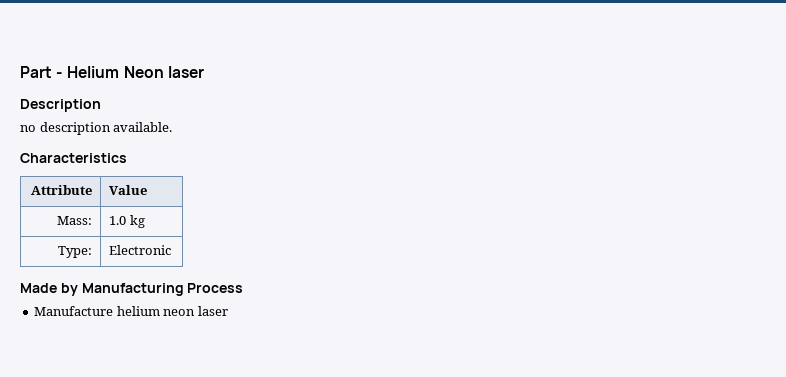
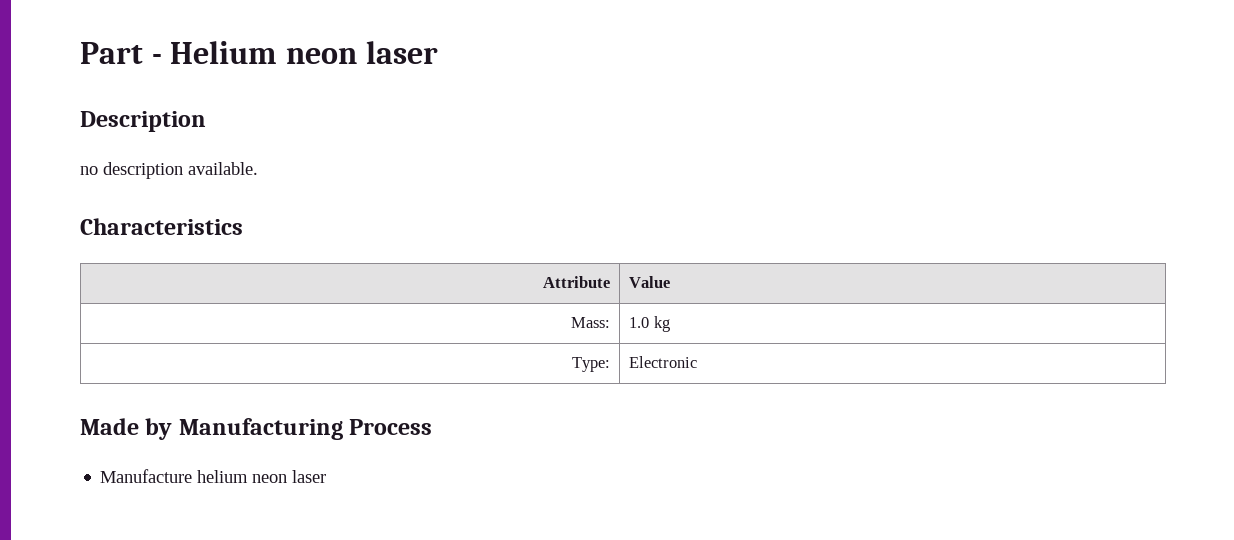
- Part - Helium Neon laser
+ Part - Helium neon laser

